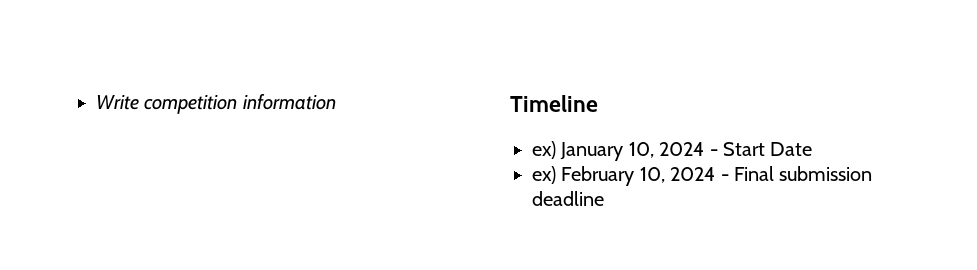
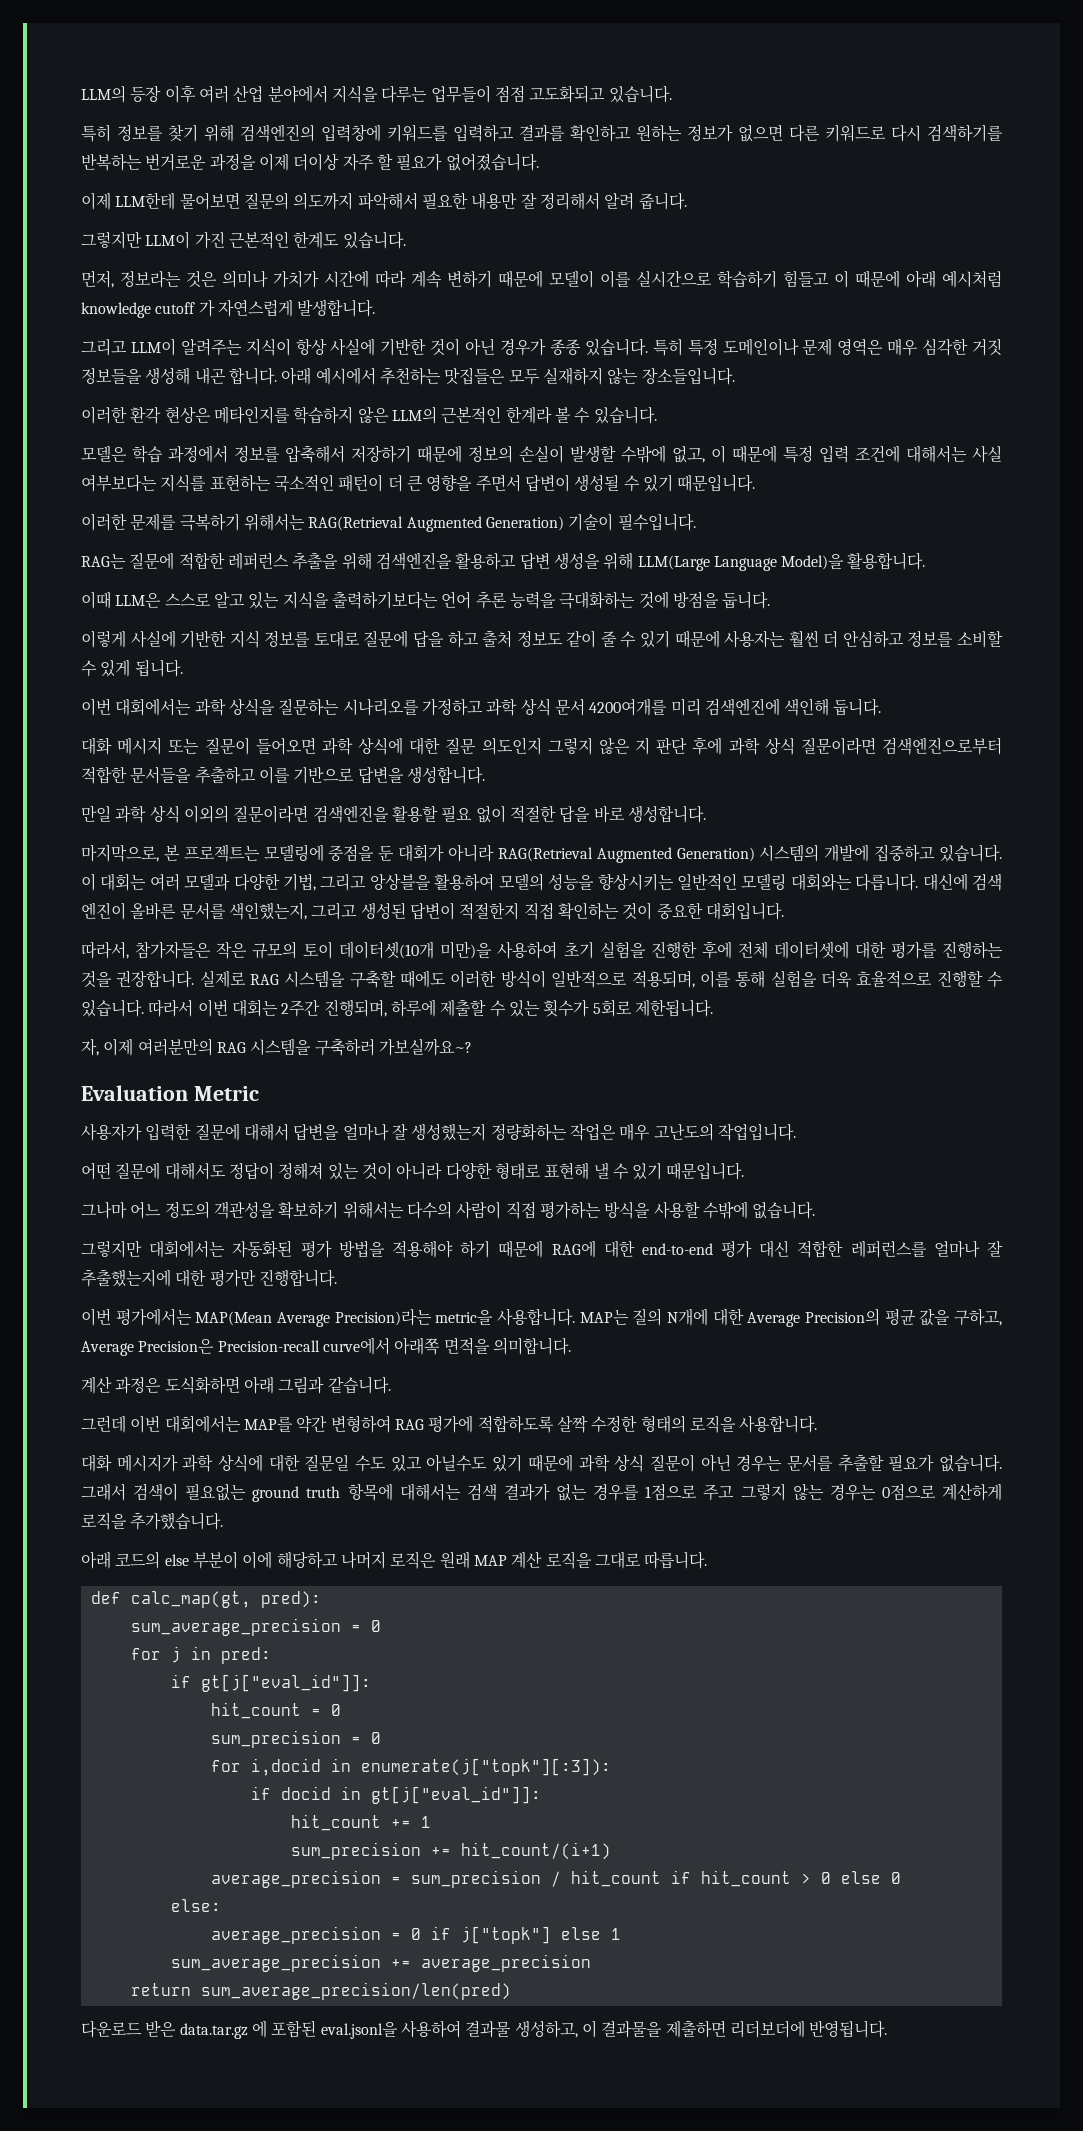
- Write competition information
- Timeline
- ex) January 10, 2024 - Start Date
- ex) February 10, 2024 - Final submission deadline
+ LLM의 등장 이후 여러 산업 분야에서 지식을 다루는 업무들이 점점 고도화되고 있습니다.
+ 특히 정보를 찾기 위해 검색엔진의 입력창에 키워드를 입력하고 결과를 확인하고 원하는 정보가 없으면 다른 키워드로 다시 검색하기를 반복하는 번거로운 과정을 이제 더이상 자주 할 필요가 없어졌습니다.
+ 이제 LLM한테 물어보면 질문의 의도까지 파악해서 필요한 내용만 잘 정리해서 알려 줍니다.
+ 그렇지만 LLM이 가진 근본적인 한계도 있습니다.
+ 먼저, 정보라는 것은 의미나 가치가 시간에 따라 계속 변하기 때문에 모델이 이를 실시간으로 학습하기 힘들고 이 때문에 아래 예시처럼 knowledge cutoff 가 자연스럽게 발생합니다.
+ 그리고 LLM이 알려주는 지식이 항상 사실에 기반한 것이 아닌 경우가 종종 있습니다. 특히 특정 도메인이나 문제 영역은 매우 심각한 거짓 정보들을 생성해 내곤 합니다. 아래 예시에서 추천하는 맛집들은 모두 실재하지 않는 장소들입니다.
+ 이러한 환각 현상은 메타인지를 학습하지 않은 LLM의 근본적인 한계라 볼 수 있습니다.
+ 모델은 학습 과정에서 정보를 압축해서 저장하기 때문에 정보의 손실이 발생할 수밖에 없고, 이 때문에 특정 입력 조건에 대해서는 사실 여부보다는 지식를 표현하는 국소적인 패턴이 더 큰 영향을 주면서 답변이 생성될 수 있기 때문입니다.
+ 이러한 문제를 극복하기 위해서는 RAG(Retrieval Augmented Generation) 기술이 필수입니다.
+ RAG는 질문에 적합한 레퍼런스 추출을 위해 검색엔진을 활용하고 답변 생성을 위해 LLM(Large Language Model)을 활용합니다.
+ 이때 LLM은 스스로 알고 있는 지식을 출력하기보다는 언어 추론 능력을 극대화하는 것에 방점을 둡니다.
+ 이렇게 사실에 기반한 지식 정보를 토대로 질문에 답을 하고 출처 정보도 같이 줄 수 있기 때문에 사용자는 훨씬 더 안심하고 정보를 소비할 수 있게 됩니다.
+ 이번 대회에서는 과학 상식을 질문하는 시나리오를 가정하고 과학 상식 문서 4200여개를 미리 검색엔진에 색인해 둡니다.
+ 대화 메시지 또는 질문이 들어오면 과학 상식에 대한 질문 의도인지 그렇지 않은 지 판단 후에 과학 상식 질문이라면 검색엔진으로부터 적합한 문서들을 추출하고 이를 기반으로 답변을 생성합니다.
+ 만일 과학 상식 이외의 질문이라면 검색엔진을 활용할 필요 없이 적절한 답을 바로 생성합니다.
+ 마지막으로, 본 프로젝트는 모델링에 중점을 둔 대회가 아니라 RAG(Retrieval Augmented Generation) 시스템의 개발에 집중하고 있습니다. 이 대회는 여러 모델과 다양한 기법, 그리고 앙상블을 활용하여 모델의 성능을 향상시키는 일반적인 모델링 대회와는 다릅니다. 대신에 검색 엔진이 올바른 문서를 색인했는지, 그리고 생성된 답변이 적절한지 직접 확인하는 것이 중요한 대회입니다.
+ 따라서, 참가자들은 작은 규모의 토이 데이터셋(10개 미만)을 사용하여 초기 실험을 진행한 후에 전체 데이터셋에 대한 평가를 진행하는 것을 권장합니다. 실제로 RAG 시스템을 구축할 때에도 이러한 방식이 일반적으로 적용되며, 이를 통해 실험을 더욱 효율적으로 진행할 수 있습니다. 따라서 이번 대회는 2주간 진행되며, 하루에 제출할 수 있는 횟수가 5회로 제한됩니다.
+ 자, 이제 여러분만의 RAG 시스템을 구축하러 가보실까요~?
+ Evaluation Metric
+ 사용자가 입력한 질문에 대해서 답변을 얼마나 잘 생성했는지 정량화하는 작업은 매우 고난도의 작업입니다.
+ 어떤 질문에 대해서도 정답이 정해져 있는 것이 아니라 다양한 형태로 표현해 낼 수 있기 때문입니다.
+ 그나마 어느 정도의 객관성을 확보하기 위해서는 다수의 사람이 직접 평가하는 방식을 사용할 수밖에 없습니다.
+ 그렇지만 대회에서는 자동화된 평가 방법을 적용해야 하기 때문에 RAG에 대한 end-to-end 평가 대신 적합한 레퍼런스를 얼마나 잘 추출했는지에 대한 평가만 진행합니다.
+ 이번 평가에서는 MAP(Mean Average Precision)라는 metric을 사용합니다. MAP는 질의 N개에 대한 Average Precision의 평균 값을 구하고, Average Precision은 Precision-recall curve에서 아래쪽 면적을 의미합니다.
+ 계산 과정은 도식화하면 아래 그림과 같습니다.
+ 그런데 이번 대회에서는 MAP를 약간 변형하여 RAG 평가에 적합하도록 살짝 수정한 형태의 로직을 사용합니다.
+ 대화 메시지가 과학 상식에 대한 질문일 수도 있고 아닐수도 있기 때문에 과학 상식 질문이 아닌 경우는 문서를 추출할 필요가 없습니다. 그래서 검색이 필요없는 ground truth 항목에 대해서는 검색 결과가 없는 경우를 1점으로 주고 그렇지 않는 경우는 0점으로 계산하게 로직을 추가했습니다.
+ 아래 코드의 else 부분이 이에 해당하고 나머지 로직은 원래 MAP 계산 로직을 그대로 따릅니다.
+ def calc_map(gt, pred):
+ sum_average_precision = 0
+ for j in pred:
+ if gt[j["eval_id"]]:
+ hit_count = 0
+ sum_precision = 0
+ for i,docid in enumerate(j["topk"][:3]):
+ if docid in gt[j["eval_id"]]:
+ hit_count += 1
+ sum_precision += hit_count/(i+1)
+ average_precision = sum_precision / hit_count if hit_count > 0 else 0
+ else:
+ average_precision = 0 if j["topk"] else 1
+ sum_average_precision += average_precision
+ return sum_average_precision/len(pred)
+ 다운로드 받은 data.tar.gz 에 포함된 eval.jsonl을 사용하여 결과물 생성하고, 이 결과물을 제출하면 리더보더에 반영됩니다.

